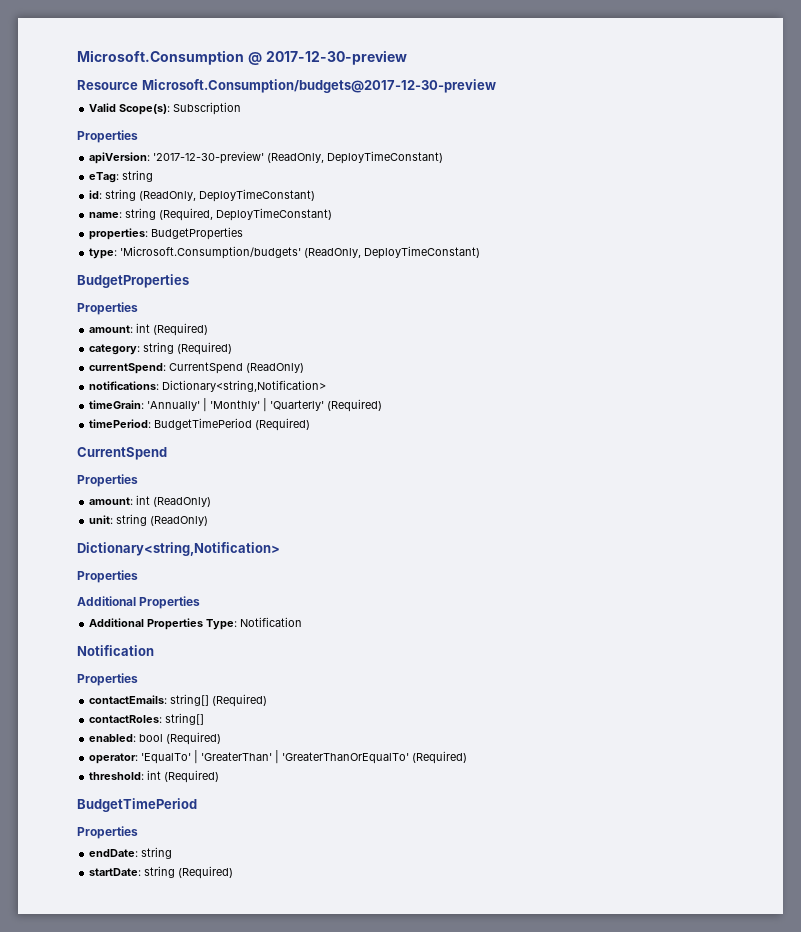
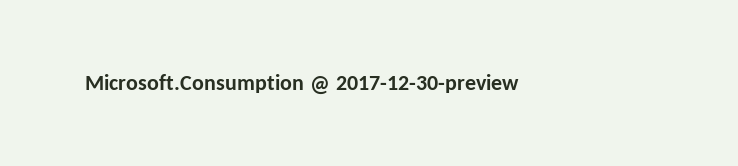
- Resource Microsoft.Consumption/budgets@2017-12-30-preview
- Valid Scope(s): Subscription
- Properties
- apiVersion: '2017-12-30-preview' (ReadOnly, DeployTimeConstant)
- eTag: string
- id: string (ReadOnly, DeployTimeConstant)
- name: string (Required, DeployTimeConstant)
- properties: BudgetProperties
- type: 'Microsoft.Consumption/budgets' (ReadOnly, DeployTimeConstant)
- BudgetProperties
- Properties
- amount: int (Required)
- category: string (Required)
- currentSpend: CurrentSpend (ReadOnly)
- notifications: Dictionary<string,Notification>
- timeGrain: 'Annually' | 'Monthly' | 'Quarterly' (Required)
- timePeriod: BudgetTimePeriod (Required)
- CurrentSpend
- Properties
- amount: int (ReadOnly)
- unit: string (ReadOnly)
- Dictionary<string,Notification>
- Properties
- Additional Properties
- Additional Properties Type: Notification
- Notification
- Properties
- contactEmails: string[] (Required)
- contactRoles: string[]
- enabled: bool (Required)
- operator: 'EqualTo' | 'GreaterThan' | 'GreaterThanOrEqualTo' (Required)
- threshold: int (Required)
- BudgetTimePeriod
- Properties
- endDate: string
- startDate: string (Required)

